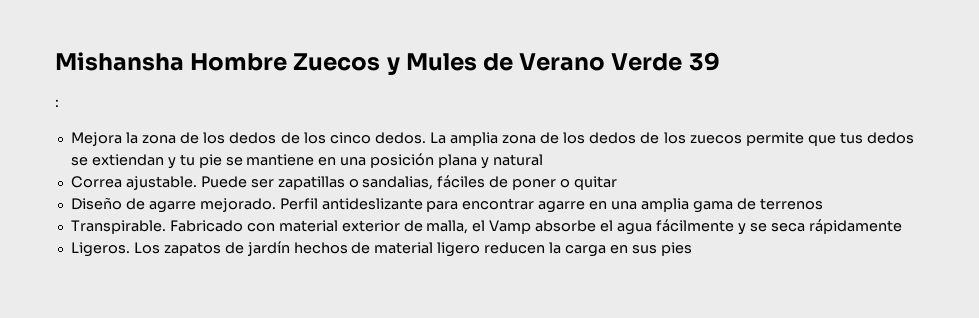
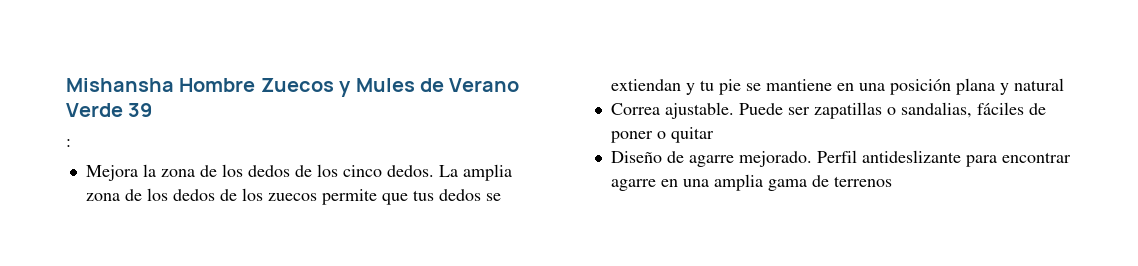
- Transpirable. Fabricado con material exterior de malla, el Vamp absorbe el agua fácilmente y se seca rápidamente
- Ligeros. Los zapatos de jardín hechos de material ligero reducen la carga en sus pies

